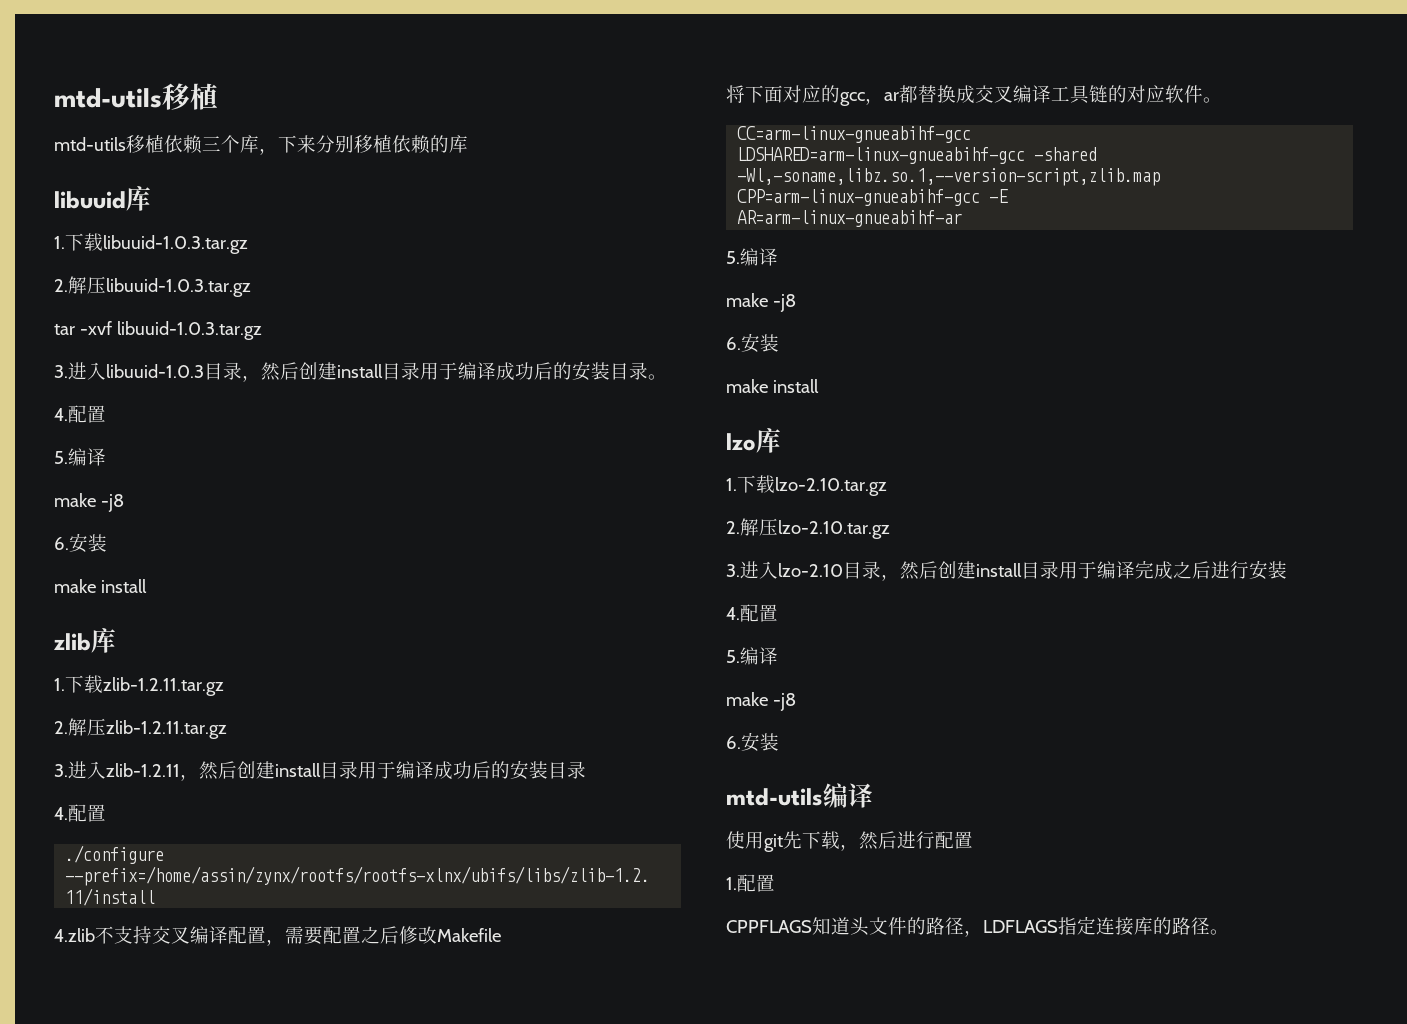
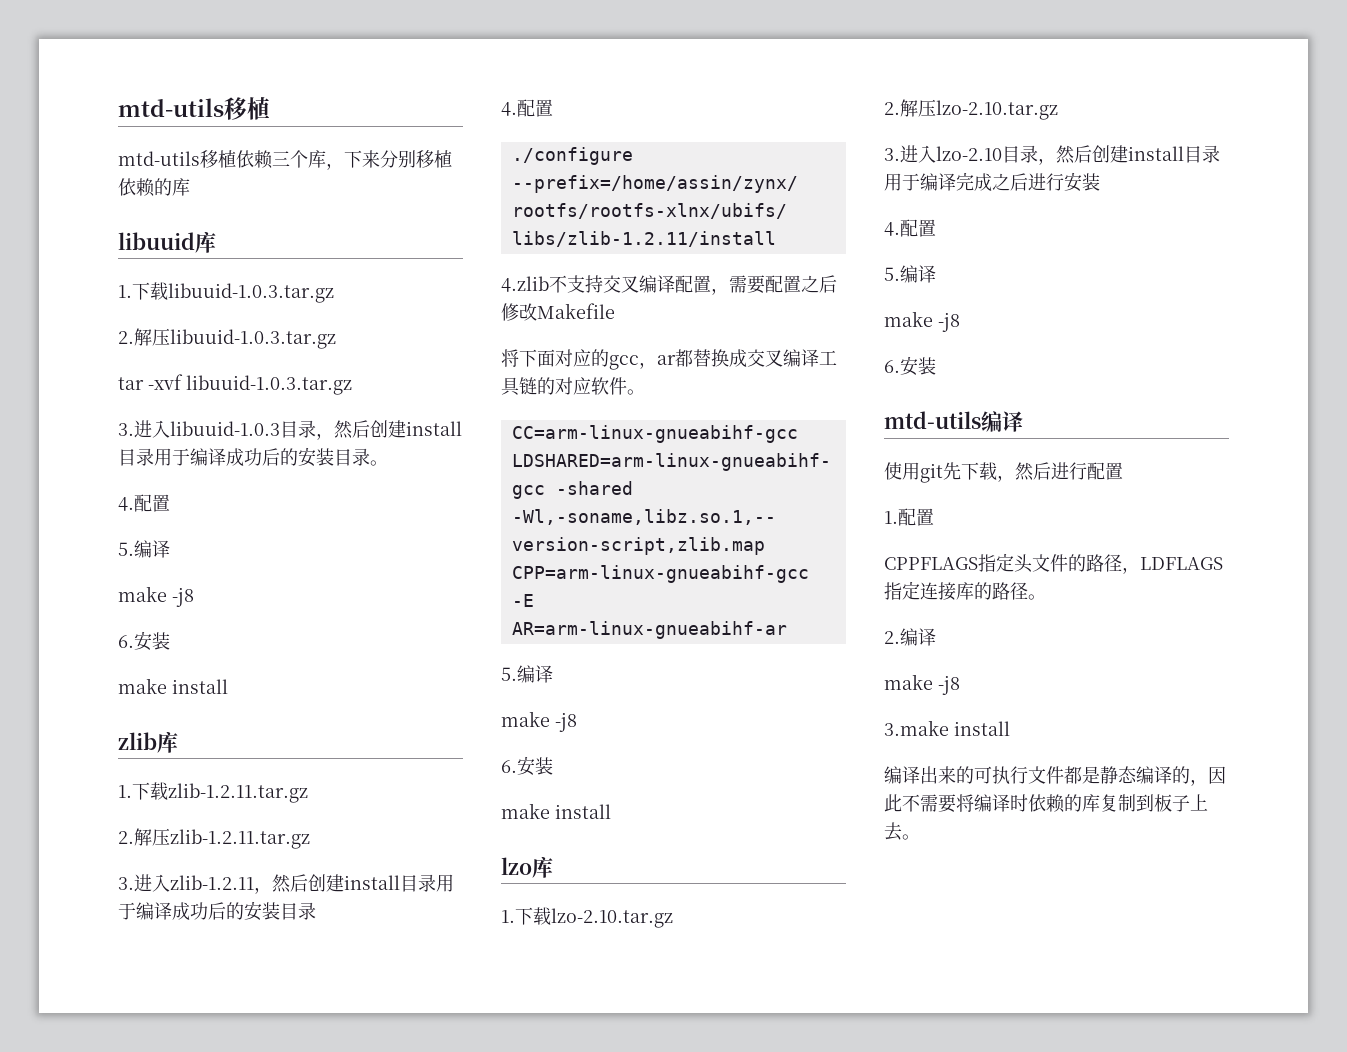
- CPPFLAGS知道头文件的路径，LDFLAGS指定连接库的路径。
+ CPPFLAGS指定头文件的路径，LDFLAGS指定连接库的路径。
+ 2.编译
+ make -j8
+ 3.make install
+ 编译出来的可执行文件都是静态编译的，因此不需要将编译时依赖的库复制到板子上去。

